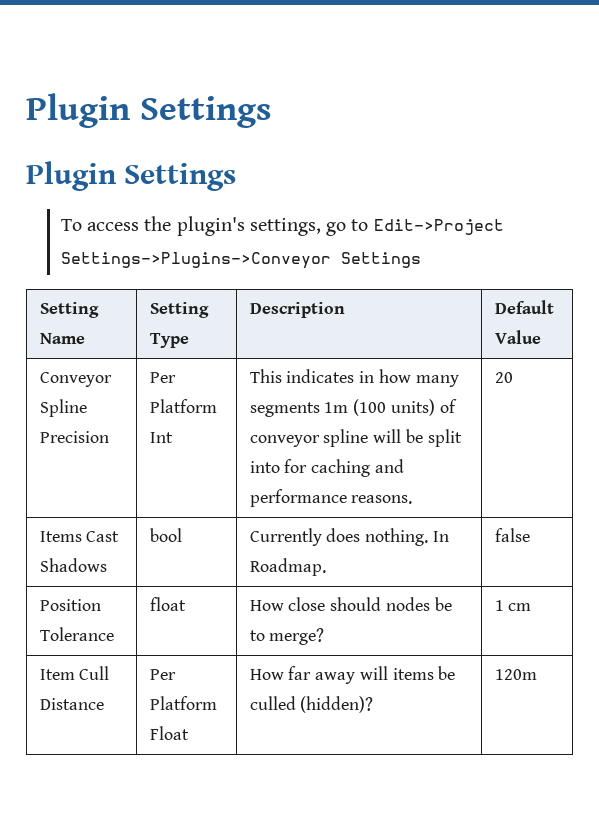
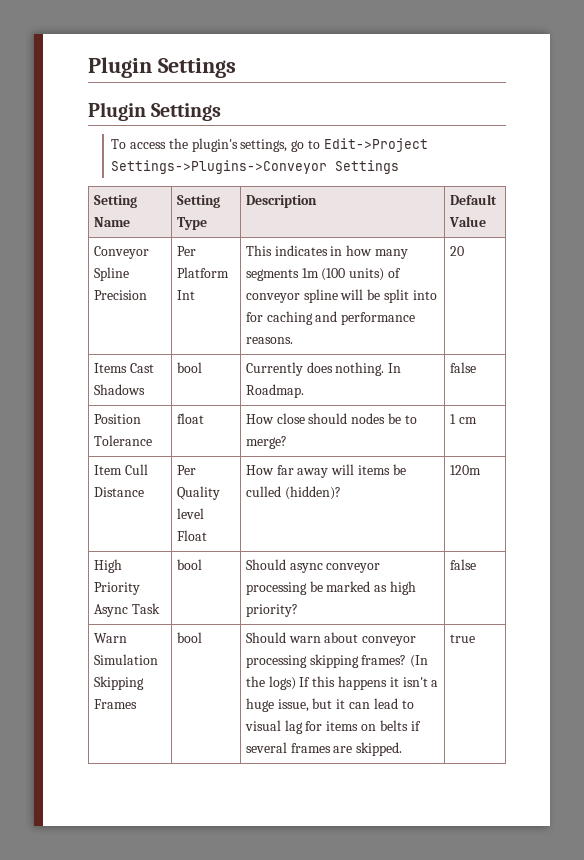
- Item Cull Distance | Per Platform Float | How far away will items be culled (hidden)? | 120m
+ Item Cull Distance | Per Quality level Float | How far away will items be culled (hidden)? | 120m
+ High Priority Async Task | bool | Should async conveyor processing be marked as high priority? | false
+ Warn Simulation Skipping Frames | bool | Should warn about conveyor processing skipping frames? (In the logs) If this happens it isn't a huge issue, but it can lead to visual lag for items on belts if several frames are skipped. | true

